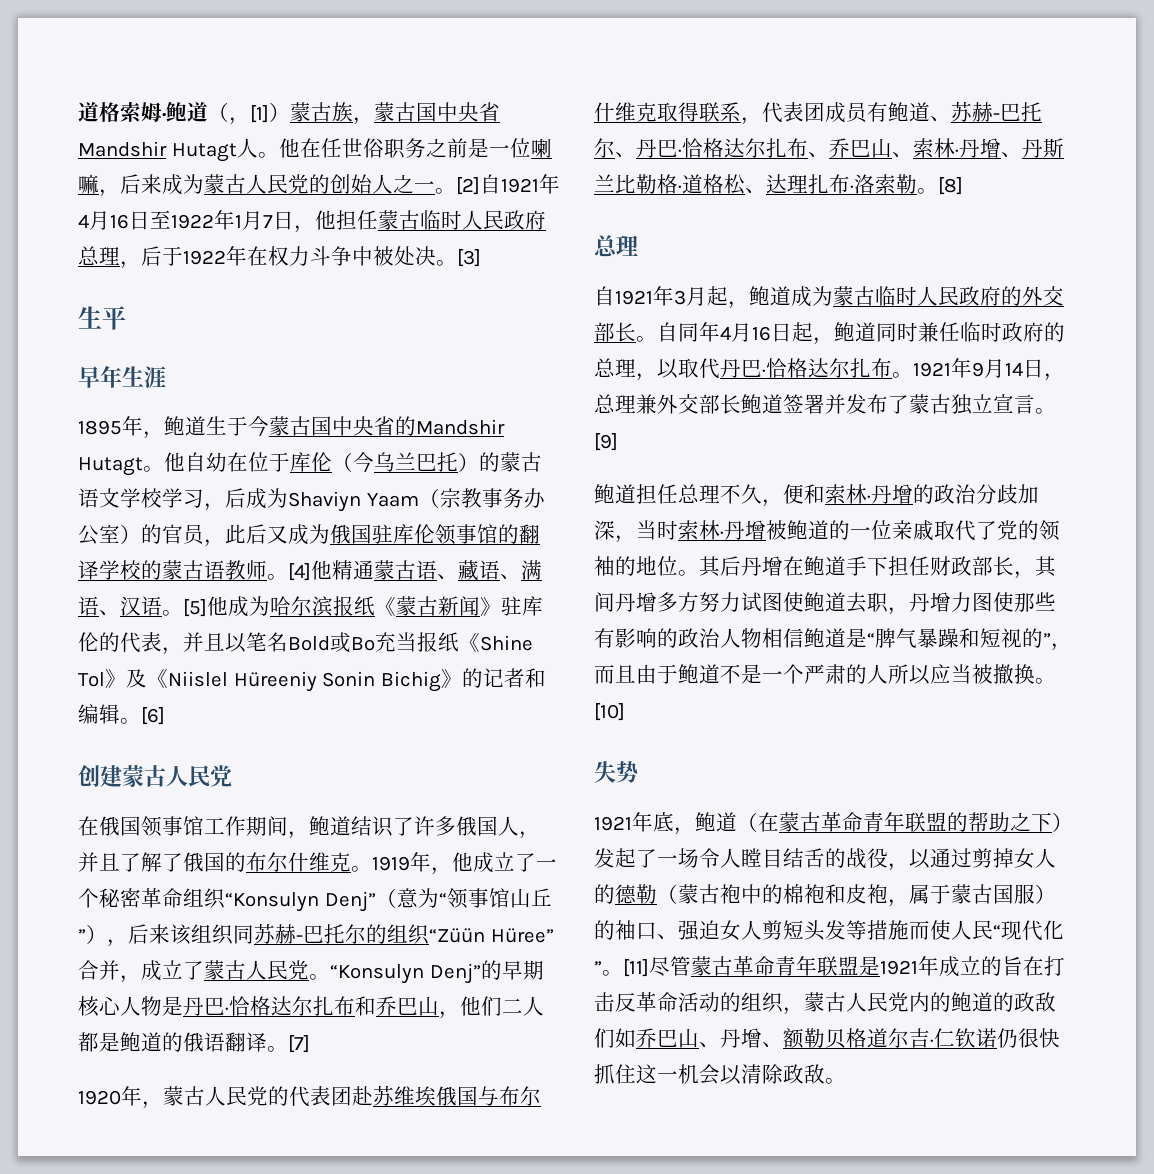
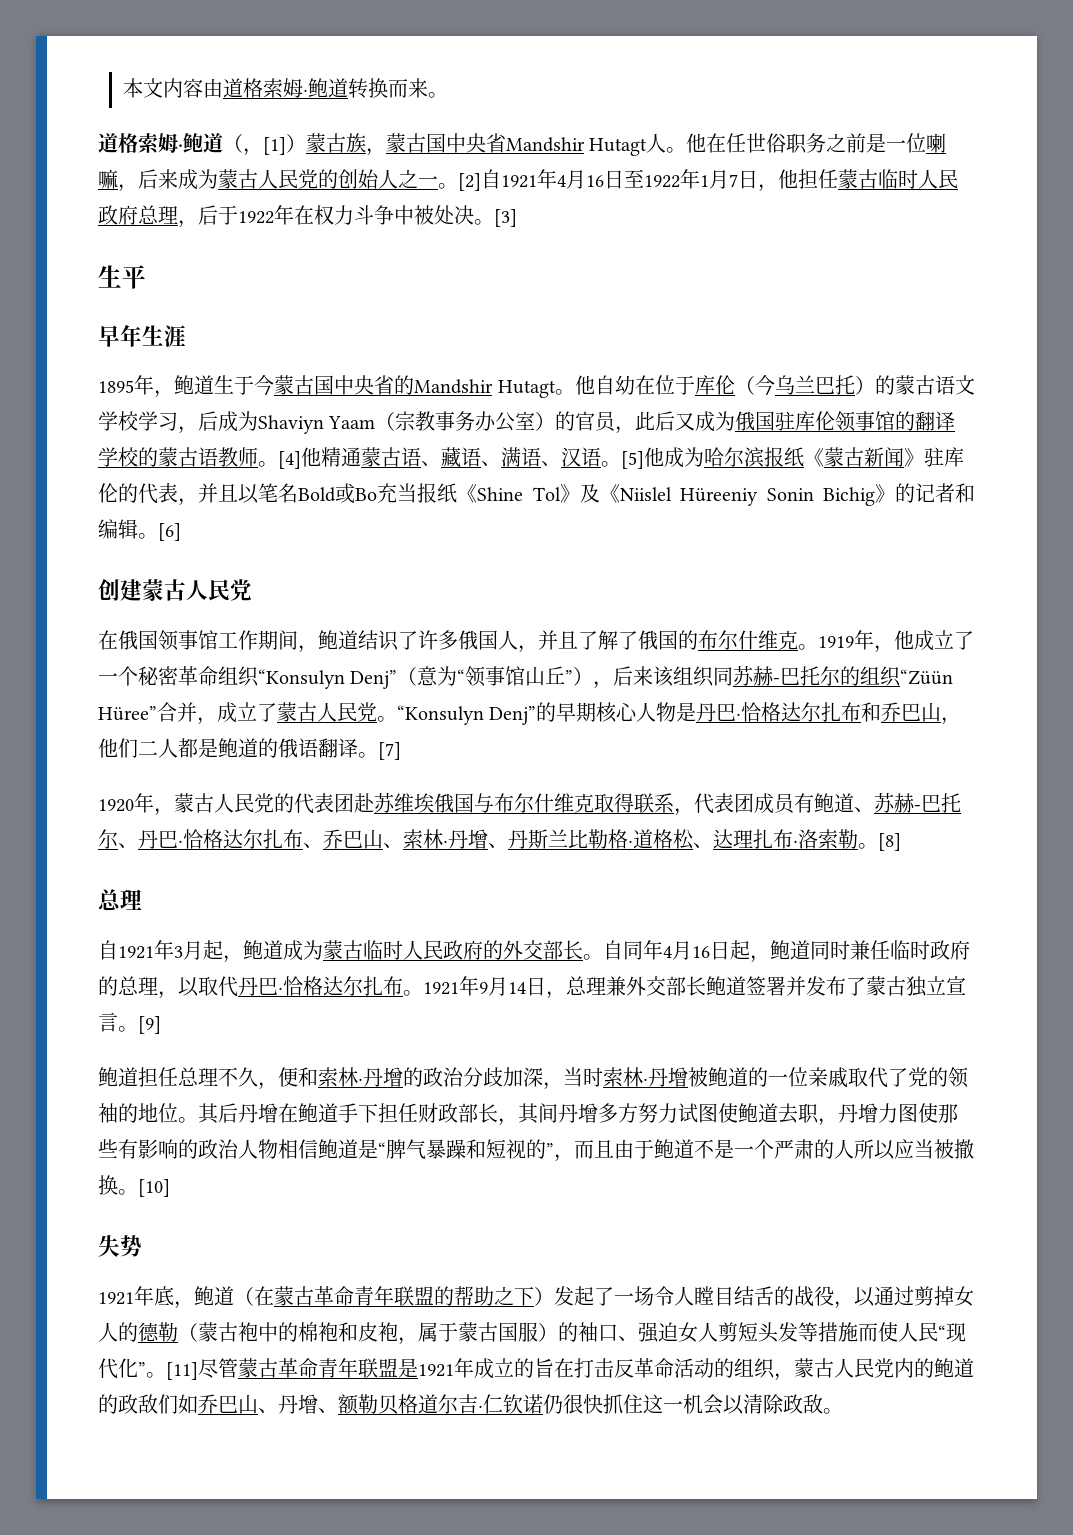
+ 本文内容由道格索姆·鲍道转换而来。

